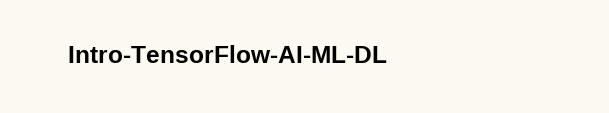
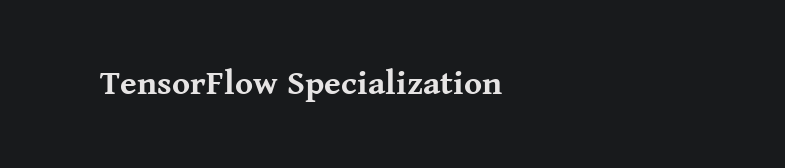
- Intro-TensorFlow-AI-ML-DL
+ TensorFlow Specialization

